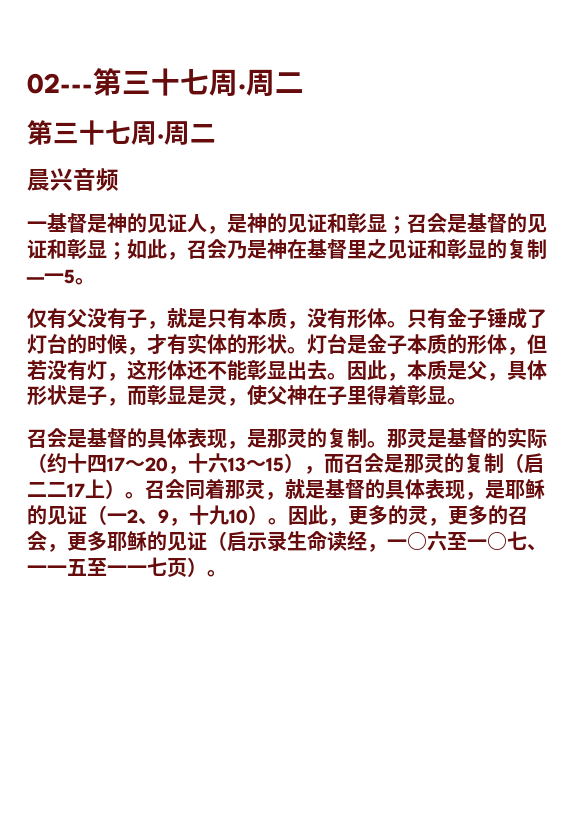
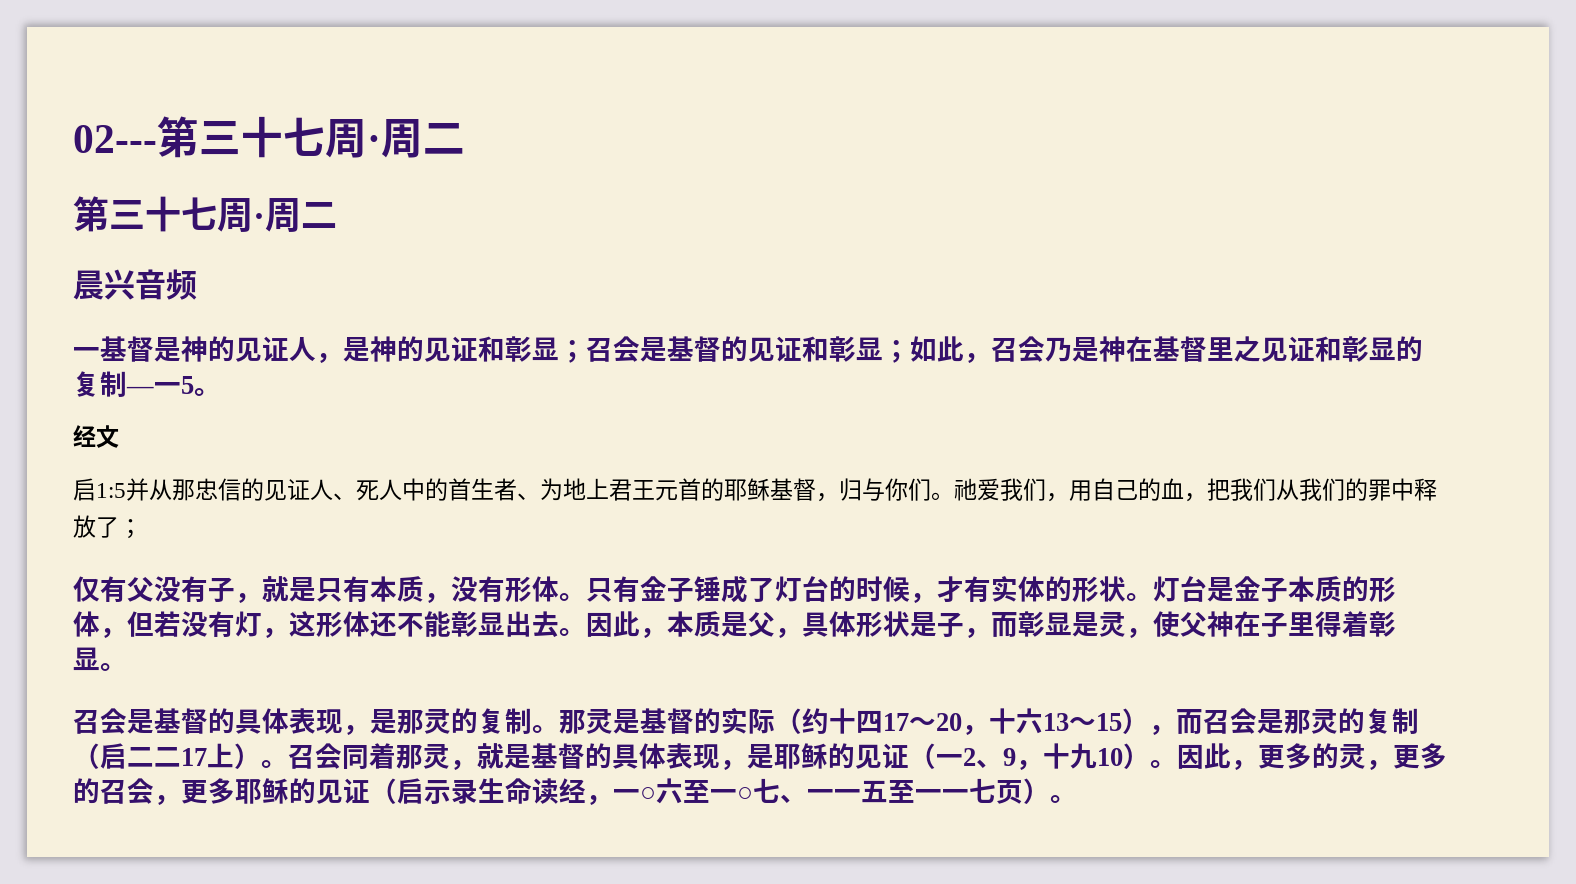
+ 经文
+ 启1:5并从那忠信的见证人、死人中的首生者、为地上君王元首的耶稣基督，归与你们。祂爱我们，用自己的血，把我们从我们的罪中释放了；

